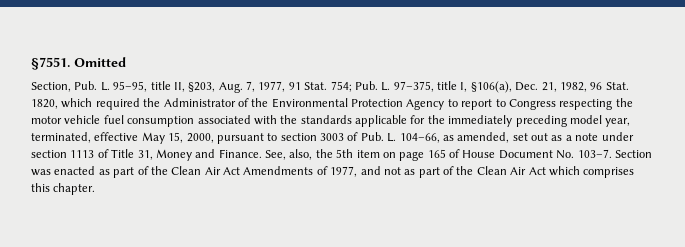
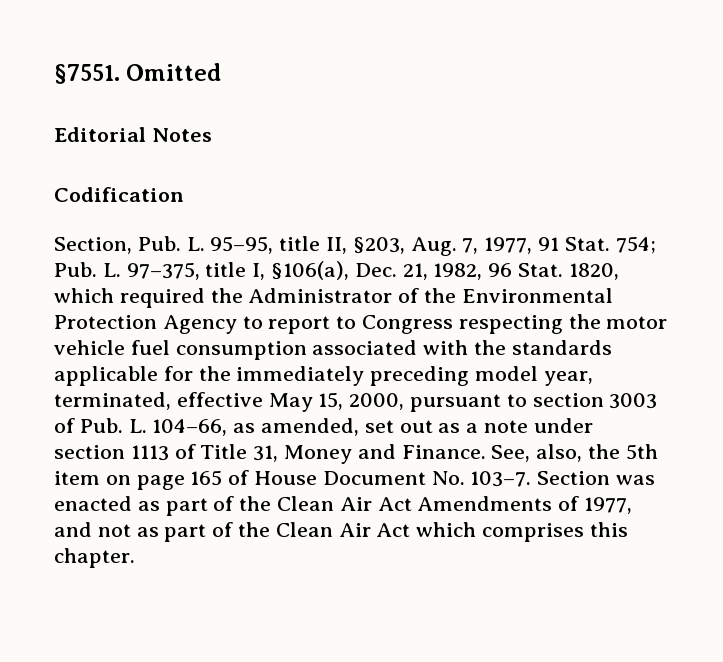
+ Editorial Notes
+ Codification

